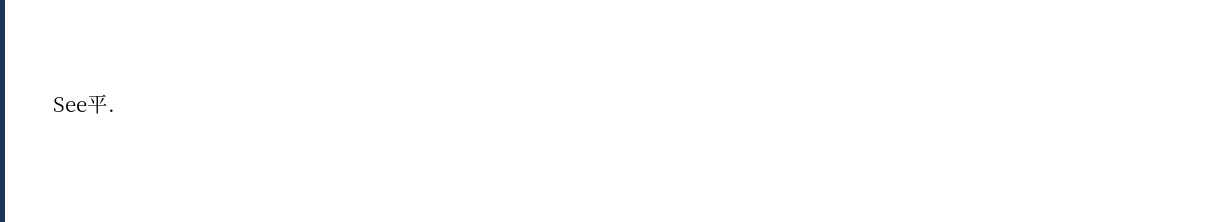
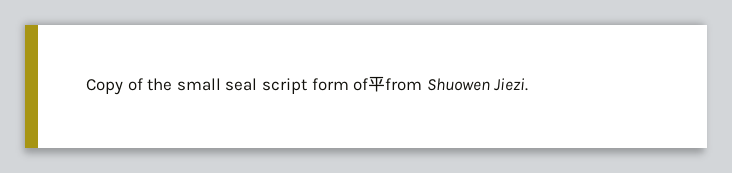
- See平.
+ Copy of the small seal script form of平from Shuowen Jiezi.

